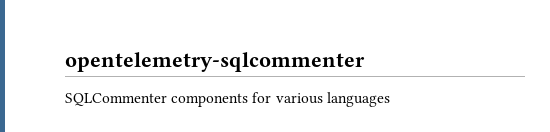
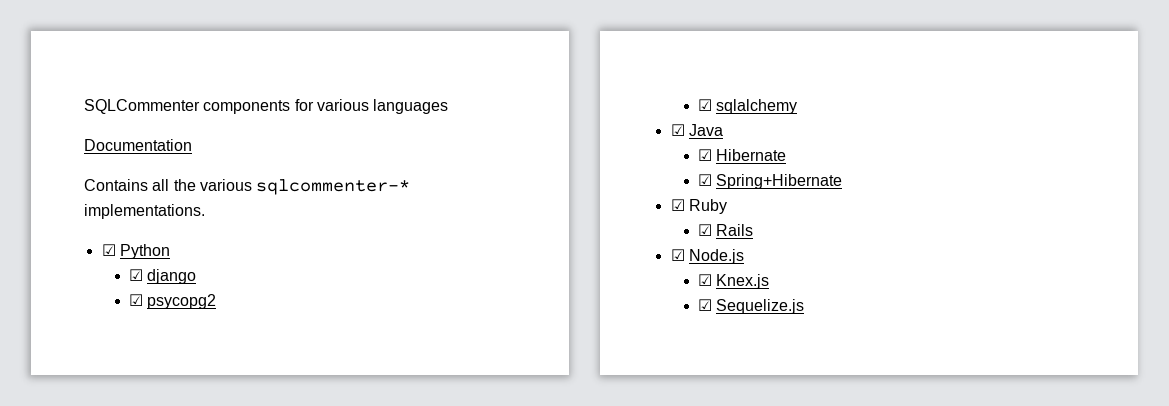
- opentelemetry-sqlcommenter
+ Documentation
+ Contains all the various sqlcommenter-* implementations.
+ ☑ Python
+ ☑ django
+ ☑ psycopg2
+ ☑ sqlalchemy
+ ☑ Java
+ ☑ Hibernate
+ ☑ Spring+Hibernate
+ ☑ Ruby
+ ☑ Rails
+ ☑ Node.js
+ ☑ Knex.js
+ ☑ Sequelize.js

